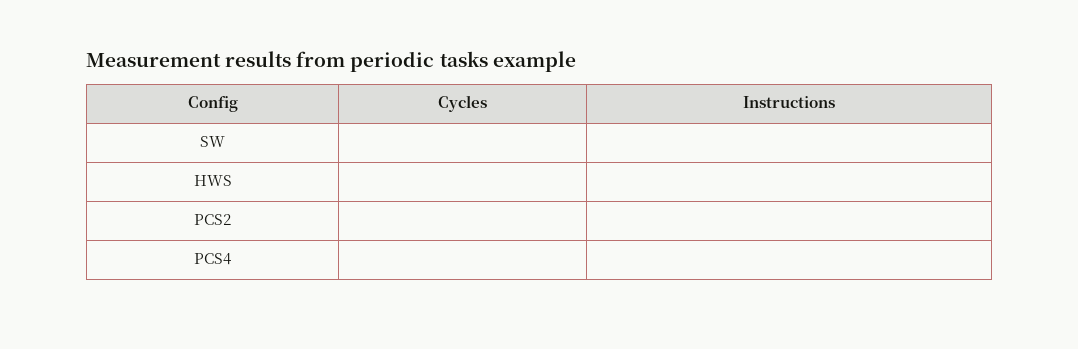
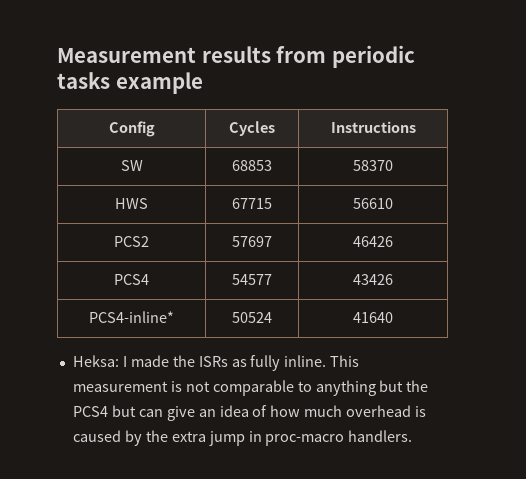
- SW | |
+ SW | 68853 | 58370
- HWS | |
+ HWS | 67715 | 56610
- PCS2 | |
+ PCS2 | 57697 | 46426
- PCS4 | |
+ PCS4 | 54577 | 43426
+ PCS4-inline* | 50524 | 41640
+ Heksa: I made the ISRs as fully inline. This measurement is not comparable to anything but the PCS4 but can give an idea of how much overhead is caused by the extra jump in proc-macro handlers.

